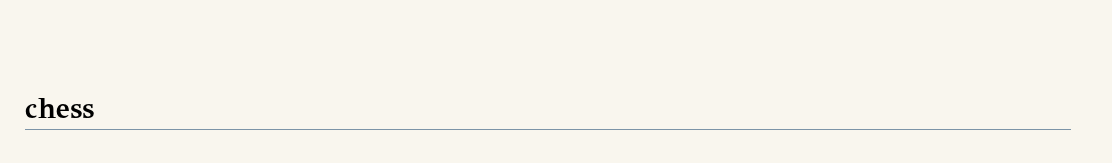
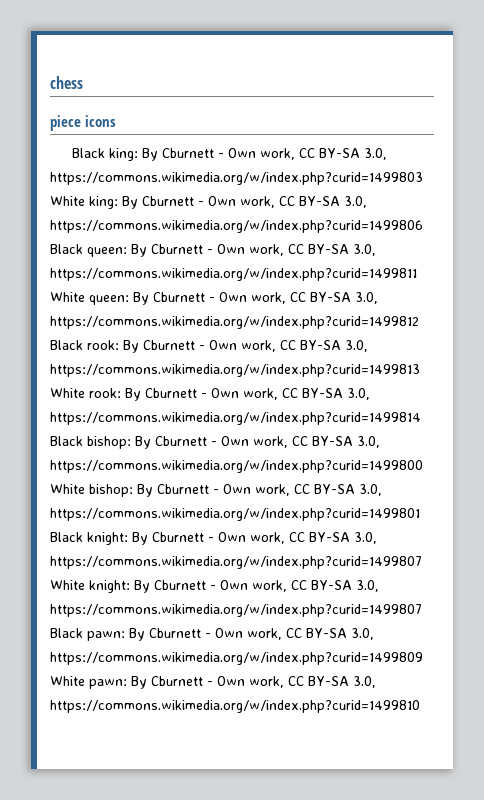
+ piece icons
+ Black king: By Cburnett - Own work, CC BY-SA 3.0, https://commons.wikimedia.org/w/index.php?curid=1499803 White king: By Cburnett - Own work, CC BY-SA 3.0, https://commons.wikimedia.org/w/index.php?curid=1499806 Black queen: By Cburnett - Own work, CC BY-SA 3.0, https://commons.wikimedia.org/w/index.php?curid=1499811 White queen: By Cburnett - Own work, CC BY-SA 3.0, https://commons.wikimedia.org/w/index.php?curid=1499812 Black rook: By Cburnett - Own work, CC BY-SA 3.0, https://commons.wikimedia.org/w/index.php?curid=1499813 White rook: By Cburnett - Own work, CC BY-SA 3.0, https://commons.wikimedia.org/w/index.php?curid=1499814 Black bishop: By Cburnett - Own work, CC BY-SA 3.0, https://commons.wikimedia.org/w/index.php?curid=1499800 White bishop: By Cburnett - Own work, CC BY-SA 3.0, https://commons.wikimedia.org/w/index.php?curid=1499801 Black knight: By Cburnett - Own work, CC BY-SA 3.0, https://commons.wikimedia.org/w/index.php?curid=1499807 White knight: By Cburnett - Own work, CC BY-SA 3.0, https://commons.wikimedia.org/w/index.php?curid=1499807 Black pawn: By Cburnett - Own work, CC BY-SA 3.0, https://commons.wikimedia.org/w/index.php?curid=1499809 White pawn: By Cburnett - Own work, CC BY-SA 3.0, https://commons.wikimedia.org/w/index.php?curid=1499810

